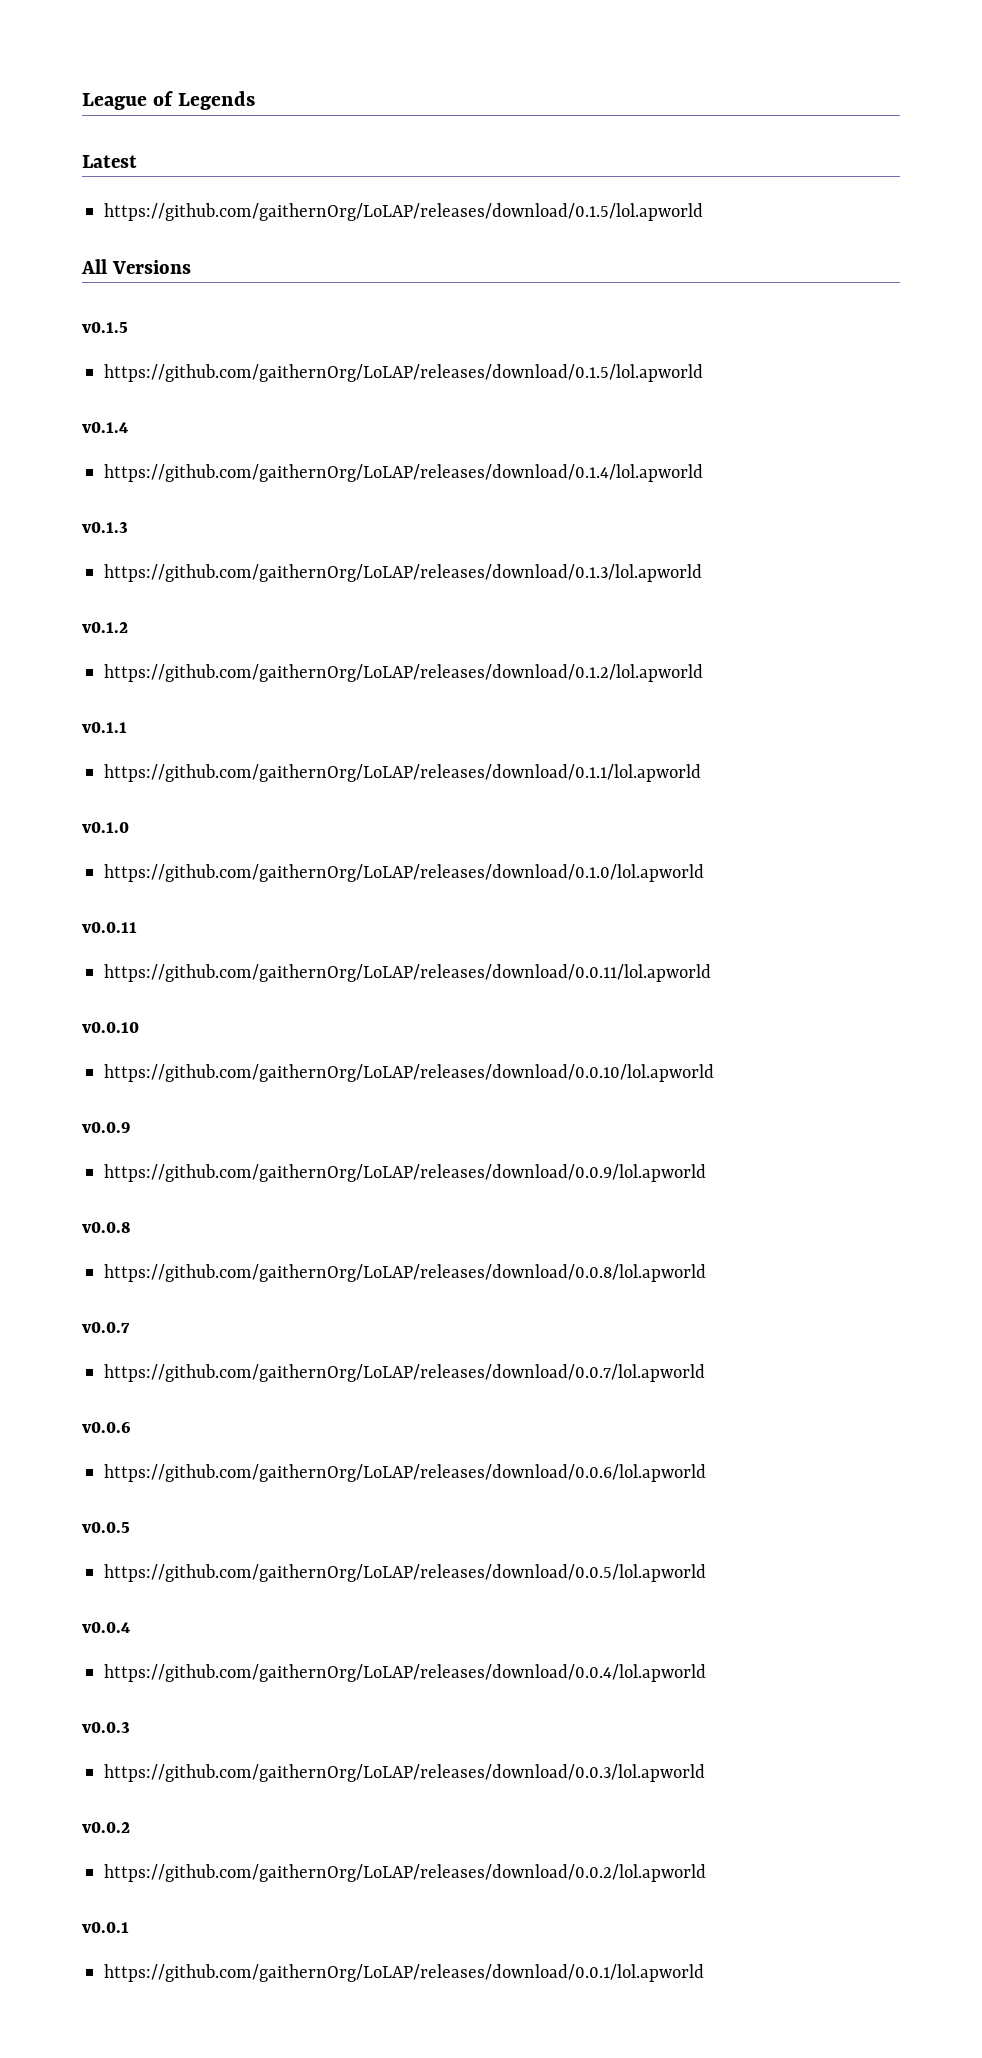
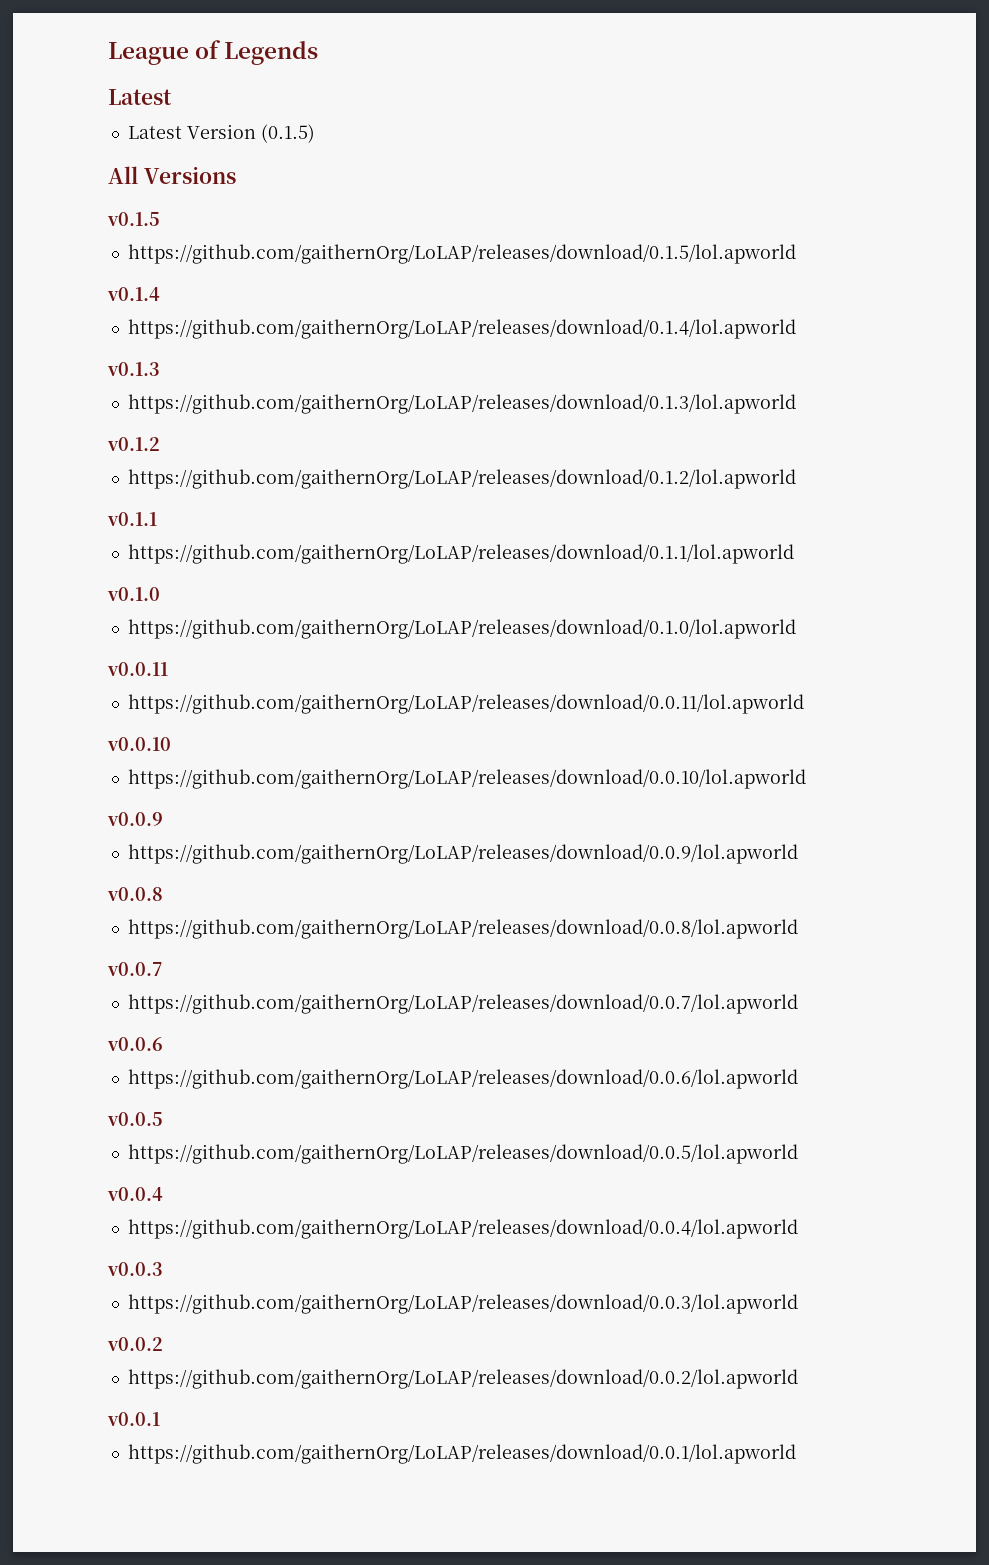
  League of Legends
  Latest
- https://github.com/gaithernOrg/LoLAP/releases/download/0.1.5/lol.apworld
+ Latest Version (0.1.5)

